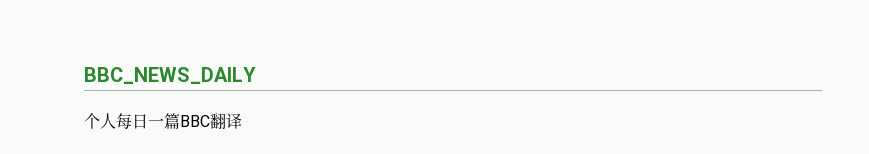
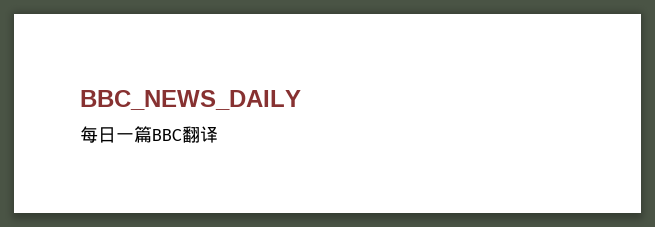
- 个人每日一篇BBC翻译
+ 每日一篇BBC翻译

